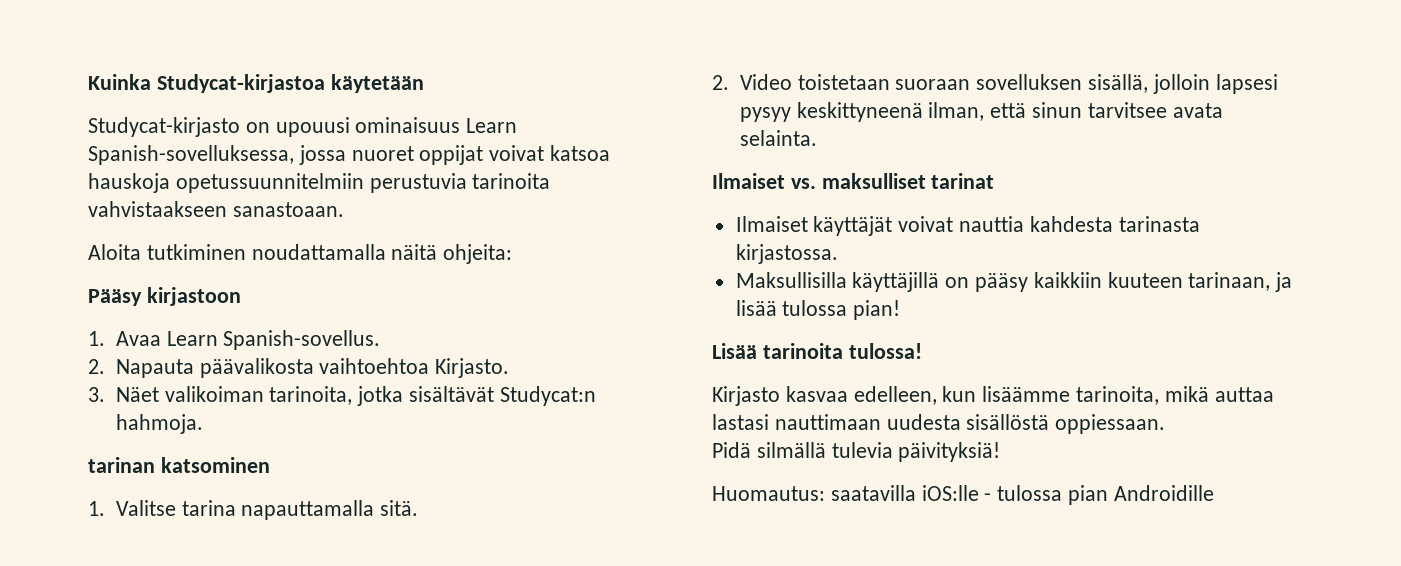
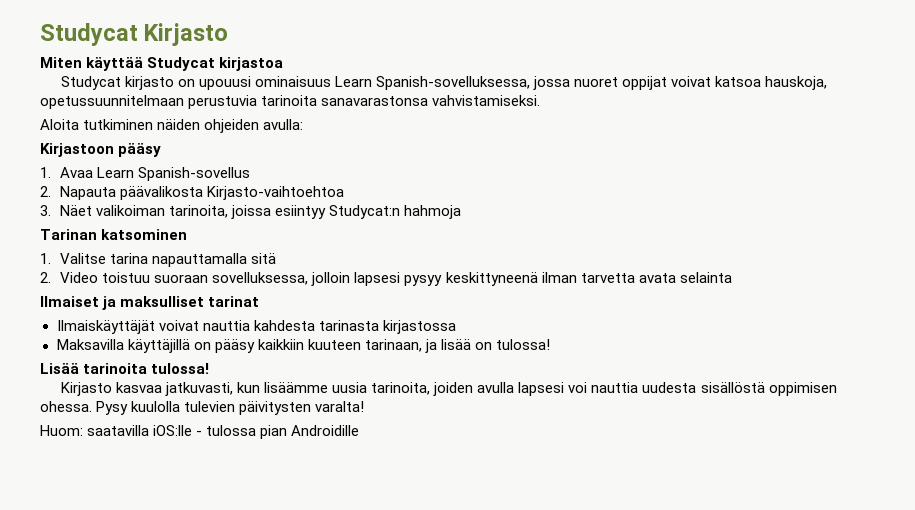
- Kuinka Studycat-kirjastoa käytetään
- Studycat-kirjasto on upouusi ominaisuus Learn Spanish-sovelluksessa, jossa nuoret oppijat voivat katsoa hauskoja opetussuunnitelmiin perustuvia tarinoita vahvistaakseen sanastoaan.
- Aloita tutkiminen noudattamalla näitä ohjeita:
- Pääsy kirjastoon
+ Studycat Kirjasto
+ Miten käyttää Studycat kirjastoa
+ Studycat kirjasto on upouusi ominaisuus Learn Spanish-sovelluksessa, jossa nuoret oppijat voivat katsoa hauskoja, opetussuunnitelmaan perustuvia tarinoita sanavarastonsa vahvistamiseksi.
+ Aloita tutkiminen näiden ohjeiden avulla:
+ Kirjastoon pääsy
- 1. Avaa Learn Spanish-sovellus.
+ 1. Avaa Learn Spanish-sovellus
- 2. Napauta päävalikosta vaihtoehtoa Kirjasto.
+ 2. Napauta päävalikosta Kirjasto-vaihtoehtoa
- 3. Näet valikoiman tarinoita, jotka sisältävät Studycat:n hahmoja.
- tarinan katsominen
+ 3. Näet valikoiman tarinoita, joissa esiintyy Studycat:n hahmoja
+ Tarinan katsominen
- 1. Valitse tarina napauttamalla sitä.
+ 1. Valitse tarina napauttamalla sitä
- 2. Video toistetaan suoraan sovelluksen sisällä, jolloin lapsesi pysyy keskittyneenä ilman, että sinun tarvitsee avata selainta.
- Ilmaiset vs. maksulliset tarinat
+ 2. Video toistuu suoraan sovelluksessa, jolloin lapsesi pysyy keskittyneenä ilman tarvetta avata selainta
+ Ilmaiset ja maksulliset tarinat
- Ilmaiset käyttäjät voivat nauttia kahdesta tarinasta kirjastossa.
- Maksullisilla käyttäjillä on pääsy kaikkiin kuuteen tarinaan, ja lisää tulossa pian!
+ Ilmaiskäyttäjät voivat nauttia kahdesta tarinasta kirjastossa
+ Maksavilla käyttäjillä on pääsy kaikkiin kuuteen tarinaan, ja lisää on tulossa!
- Kirjasto kasvaa edelleen, kun lisäämme tarinoita, mikä auttaa lastasi nauttimaan uudesta sisällöstä oppiessaan.
- Pidä silmällä tulevia päivityksiä!
- Huomautus: saatavilla iOS:lle - tulossa pian Androidille
+ Kirjasto kasvaa jatkuvasti, kun lisäämme uusia tarinoita, joiden avulla lapsesi voi nauttia uudesta sisällöstä oppimisen ohessa. Pysy kuulolla tulevien päivitysten varalta!
+ Huom: saatavilla iOS:lle - tulossa pian Androidille

